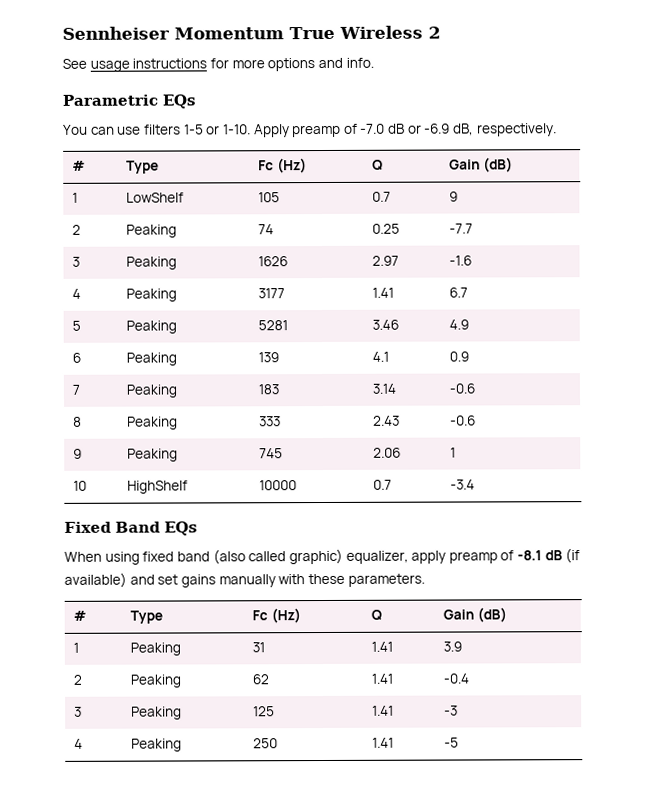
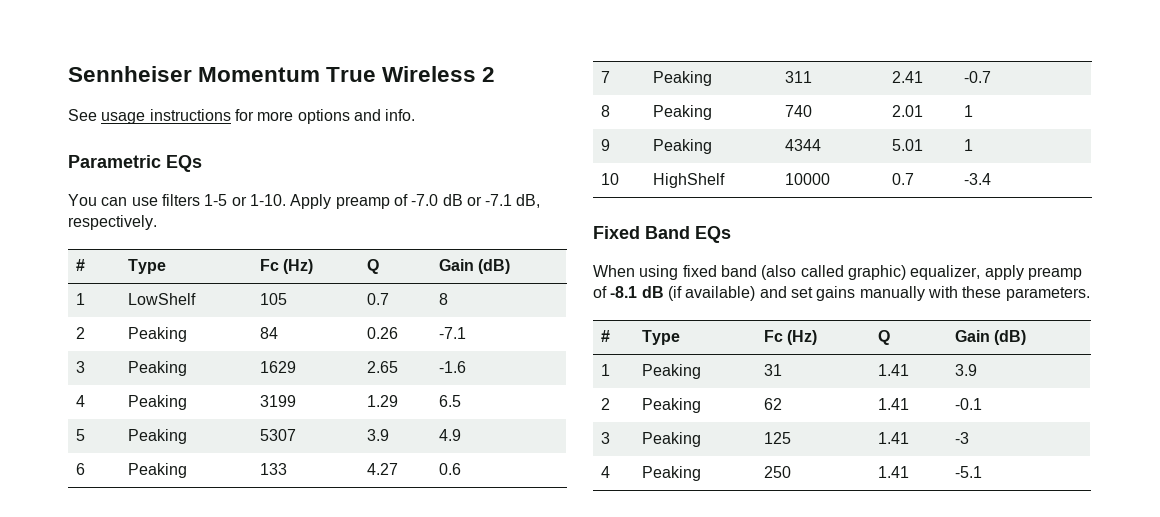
- Apply preamp of -7.0 dB or -6.9 dB, respectively.
+ Apply preamp of -7.0 dB or -7.1 dB, respectively.
- 1 | LowShelf | 105 | 0.7 | 9
- 2 | Peaking | 74 | 0.25 | -7.7
- 3 | Peaking | 1626 | 2.97 | -1.6
+ 1 | LowShelf | 105 | 0.7 | 8
+ 2 | Peaking | 84 | 0.26 | -7.1
+ 3 | Peaking | 1629 | 2.65 | -1.6
- 4 | Peaking | 3177 | 1.41 | 6.7
+ 4 | Peaking | 3199 | 1.29 | 6.5
- 5 | Peaking | 5281 | 3.46 | 4.9
+ 5 | Peaking | 5307 | 3.9 | 4.9
- 6 | Peaking | 139 | 4.1 | 0.9
+ 6 | Peaking | 133 | 4.27 | 0.6
- 7 | Peaking | 183 | 3.14 | -0.6
+ 7 | Peaking | 311 | 2.41 | -0.7
- 8 | Peaking | 333 | 2.43 | -0.6
+ 8 | Peaking | 740 | 2.01 | 1
- 9 | Peaking | 745 | 2.06 | 1
+ 9 | Peaking | 4344 | 5.01 | 1
- 2 | Peaking | 62 | 1.41 | -0.4
+ 2 | Peaking | 62 | 1.41 | -0.1
- 4 | Peaking | 250 | 1.41 | -5
+ 4 | Peaking | 250 | 1.41 | -5.1

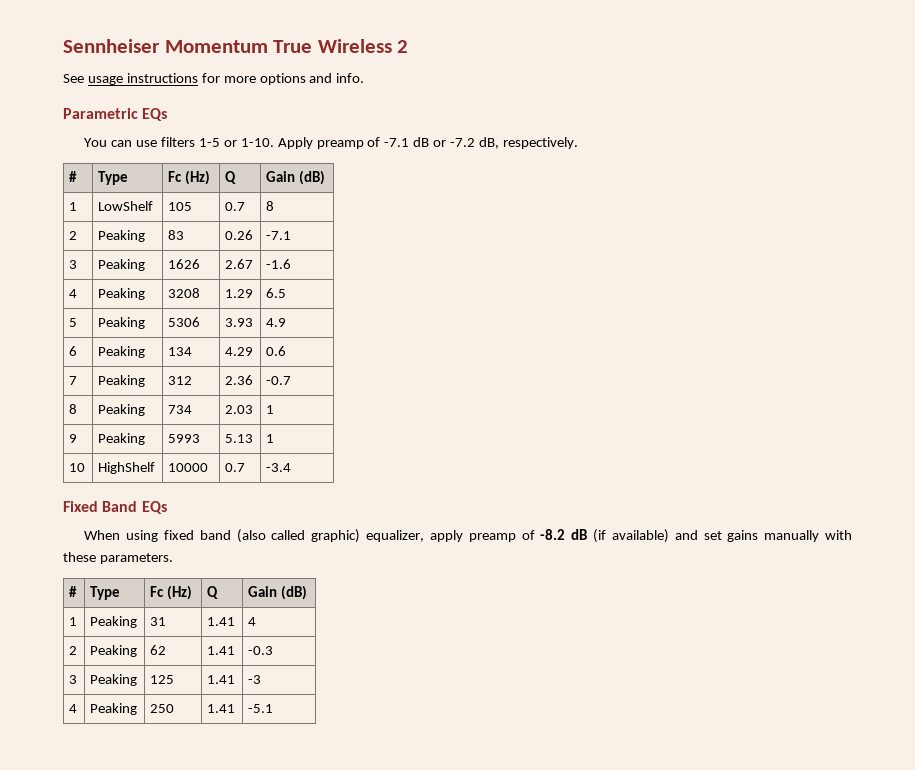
- Apply preamp of -7.0 dB or -7.1 dB, respectively.
+ Apply preamp of -7.1 dB or -7.2 dB, respectively.
- 2 | Peaking | 84 | 0.26 | -7.1
+ 2 | Peaking | 83 | 0.26 | -7.1
- 3 | Peaking | 1629 | 2.65 | -1.6
+ 3 | Peaking | 1626 | 2.67 | -1.6
- 4 | Peaking | 3199 | 1.29 | 6.5
+ 4 | Peaking | 3208 | 1.29 | 6.5
- 5 | Peaking | 5307 | 3.9 | 4.9
+ 5 | Peaking | 5306 | 3.93 | 4.9
- 6 | Peaking | 133 | 4.27 | 0.6
+ 6 | Peaking | 134 | 4.29 | 0.6
- 7 | Peaking | 311 | 2.41 | -0.7
+ 7 | Peaking | 312 | 2.36 | -0.7
- 8 | Peaking | 740 | 2.01 | 1
+ 8 | Peaking | 734 | 2.03 | 1
- 9 | Peaking | 4344 | 5.01 | 1
+ 9 | Peaking | 5993 | 5.13 | 1
- When using fixed band (also called graphic) equalizer, apply preamp of -8.1 dB (if available) and set gains manually with these parameters.
+ When using fixed band (also called graphic) equalizer, apply preamp of -8.2 dB (if available) and set gains manually with these parameters.
- 1 | Peaking | 31 | 1.41 | 3.9
+ 1 | Peaking | 31 | 1.41 | 4
- 2 | Peaking | 62 | 1.41 | -0.1
+ 2 | Peaking | 62 | 1.41 | -0.3

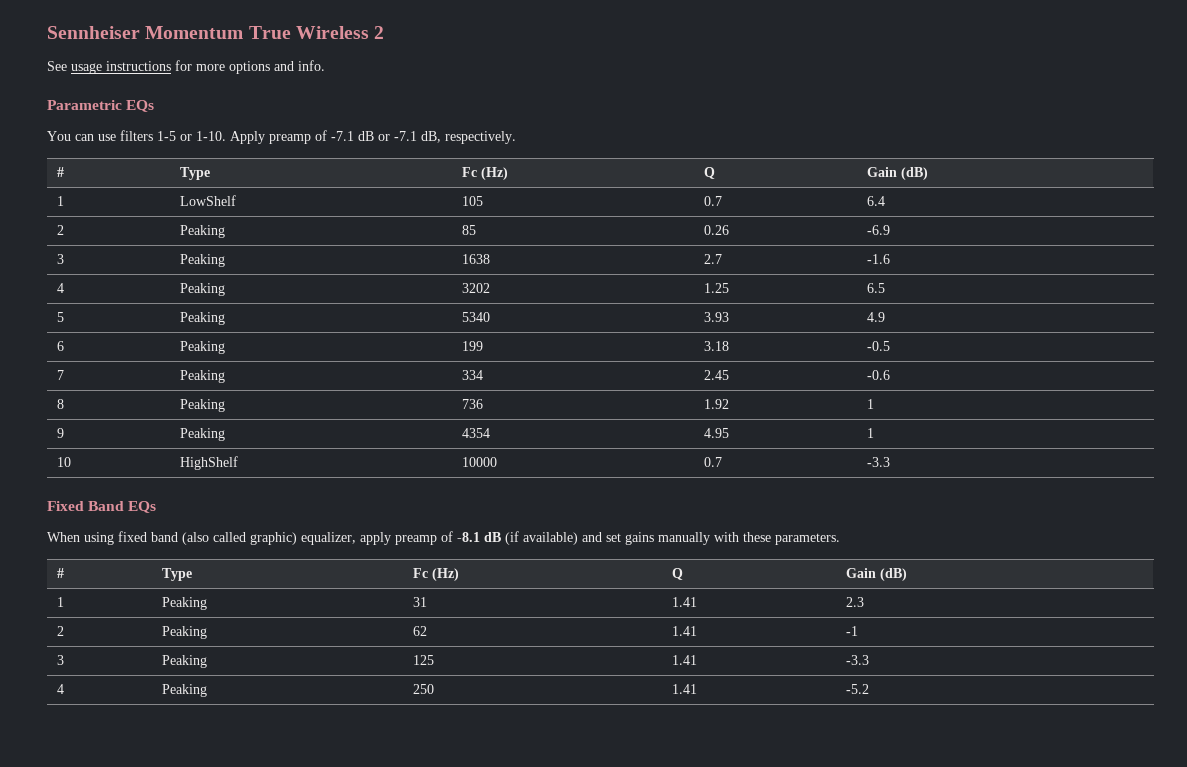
- Apply preamp of -7.1 dB or -7.2 dB, respectively.
+ Apply preamp of -7.1 dB or -7.1 dB, respectively.
- 1 | LowShelf | 105 | 0.7 | 8
- 2 | Peaking | 83 | 0.26 | -7.1
- 3 | Peaking | 1626 | 2.67 | -1.6
+ 1 | LowShelf | 105 | 0.7 | 6.4
+ 2 | Peaking | 85 | 0.26 | -6.9
+ 3 | Peaking | 1638 | 2.7 | -1.6
- 4 | Peaking | 3208 | 1.29 | 6.5
+ 4 | Peaking | 3202 | 1.25 | 6.5
- 5 | Peaking | 5306 | 3.93 | 4.9
+ 5 | Peaking | 5340 | 3.93 | 4.9
- 6 | Peaking | 134 | 4.29 | 0.6
+ 6 | Peaking | 199 | 3.18 | -0.5
- 7 | Peaking | 312 | 2.36 | -0.7
+ 7 | Peaking | 334 | 2.45 | -0.6
- 8 | Peaking | 734 | 2.03 | 1
+ 8 | Peaking | 736 | 1.92 | 1
- 9 | Peaking | 5993 | 5.13 | 1
+ 9 | Peaking | 4354 | 4.95 | 1
- 10 | HighShelf | 10000 | 0.7 | -3.4
+ 10 | HighShelf | 10000 | 0.7 | -3.3
- When using fixed band (also called graphic) equalizer, apply preamp of -8.2 dB (if available) and set gains manually with these parameters.
+ When using fixed band (also called graphic) equalizer, apply preamp of -8.1 dB (if available) and set gains manually with these parameters.
- 1 | Peaking | 31 | 1.41 | 4
+ 1 | Peaking | 31 | 1.41 | 2.3
- 2 | Peaking | 62 | 1.41 | -0.3
+ 2 | Peaking | 62 | 1.41 | -1
- 3 | Peaking | 125 | 1.41 | -3
+ 3 | Peaking | 125 | 1.41 | -3.3
- 4 | Peaking | 250 | 1.41 | -5.1
+ 4 | Peaking | 250 | 1.41 | -5.2

